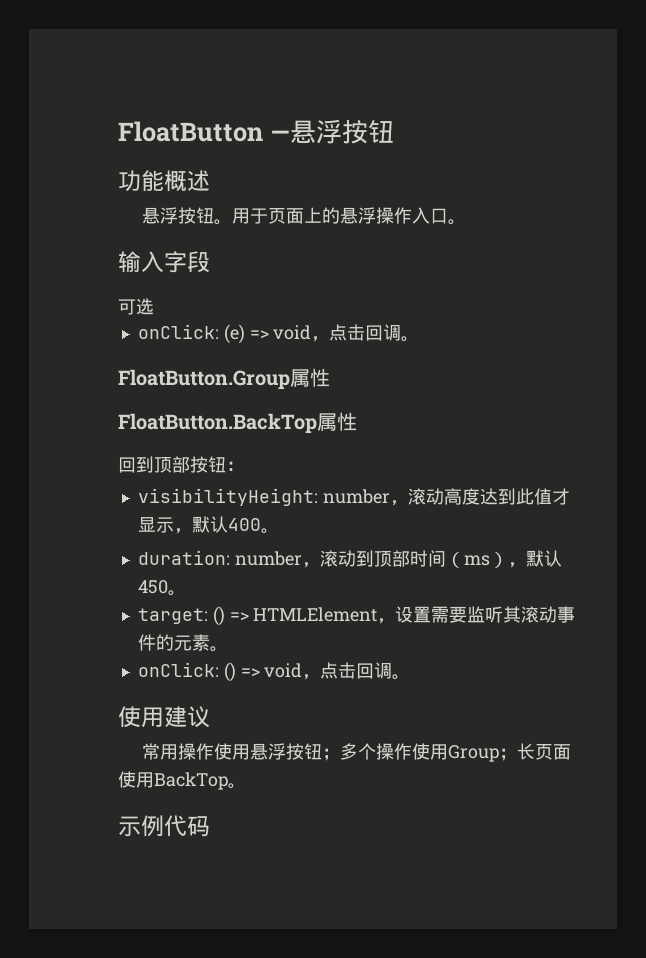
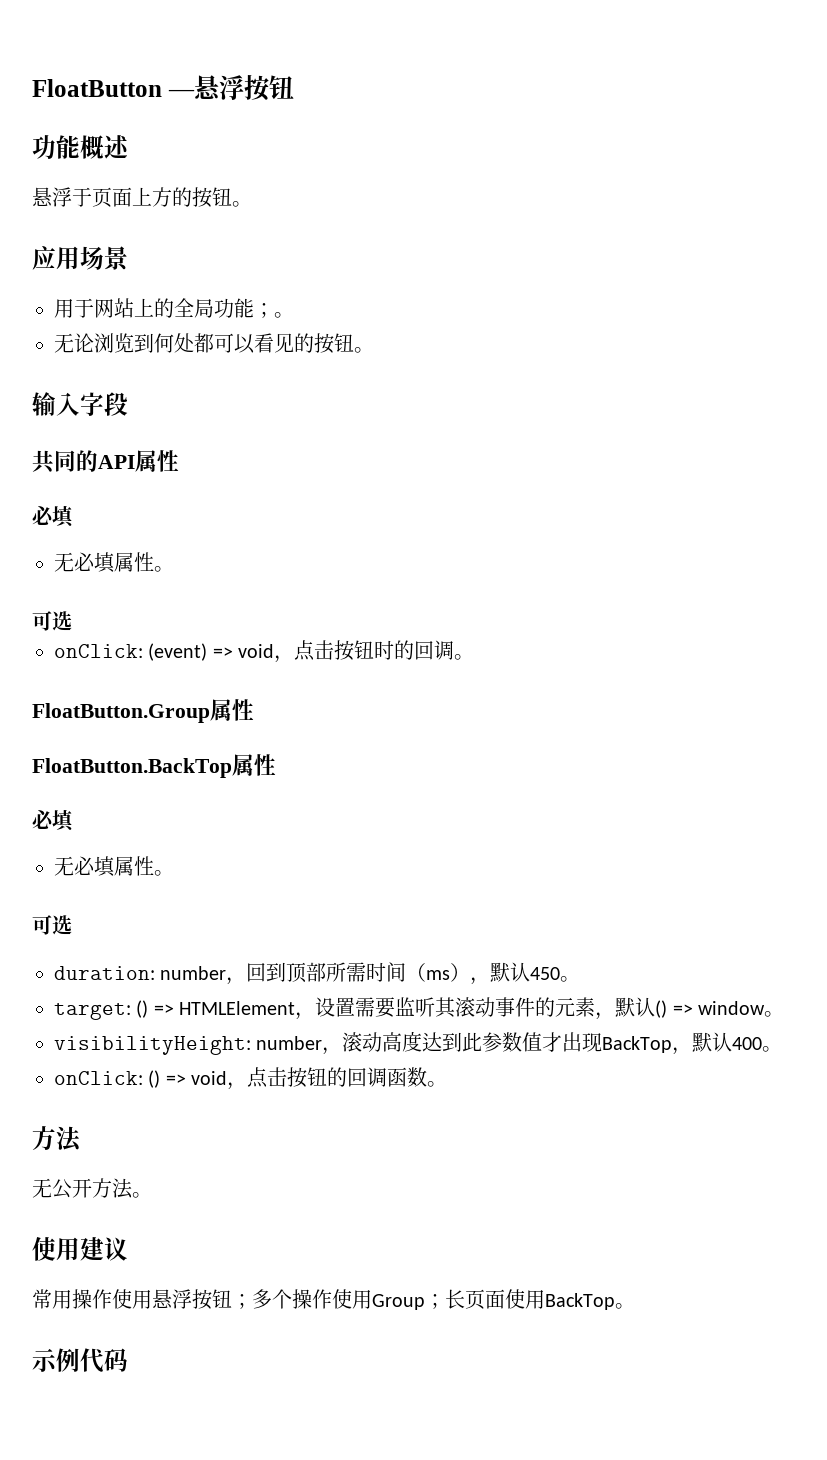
- 悬浮按钮。用于页面上的悬浮操作入口。
+ 悬浮于页面上方的按钮。
+ 应用场景
+ 用于网站上的全局功能；。
+ 无论浏览到何处都可以看见的按钮。
  输入字段
+ 共同的API属性
+ 必填
+ 无必填属性。
- onClick: (e) => void，点击回调。
+ onClick: (event) => void，点击按钮时的回调。
  FloatButton.BackTop属性
- 回到顶部按钮：
- visibilityHeight: number，滚动高度达到此值才显示，默认400。
- duration: number，滚动到顶部时间（ms），默认450。
+ 必填
+ 无必填属性。
+ 可选
+ duration: number，回到顶部所需时间（ms），默认450。
- target: () => HTMLElement，设置需要监听其滚动事件的元素。
+ target: () => HTMLElement，设置需要监听其滚动事件的元素，默认() => window。
+ visibilityHeight: number，滚动高度达到此参数值才出现BackTop，默认400。
- onClick: () => void，点击回调。
+ onClick: () => void，点击按钮的回调函数。
+ 方法
+ 无公开方法。

